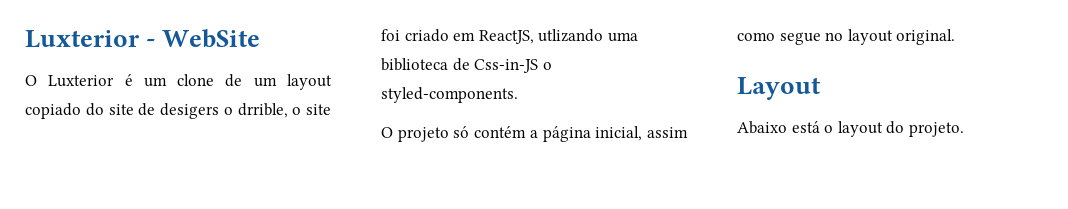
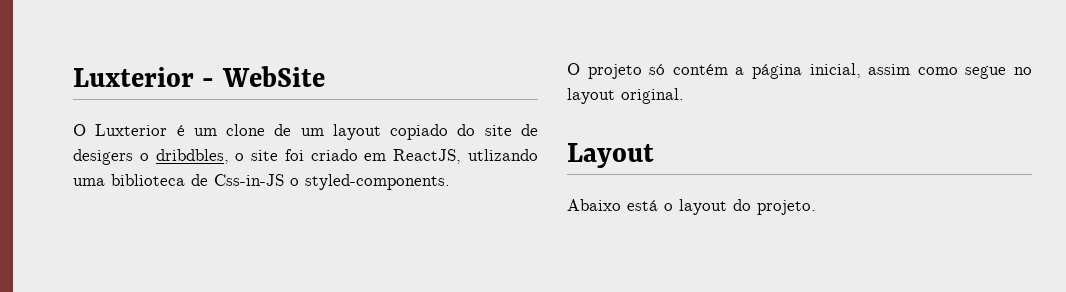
- O Luxterior é um clone de um layout copiado do site de desigers o drrible, o site foi criado em ReactJS, utlizando uma biblioteca de Css-in-JS o styled-components.
+ O Luxterior é um clone de um layout copiado do site de desigers o dribdbles, o site foi criado em ReactJS, utlizando uma biblioteca de Css-in-JS o styled-components.

